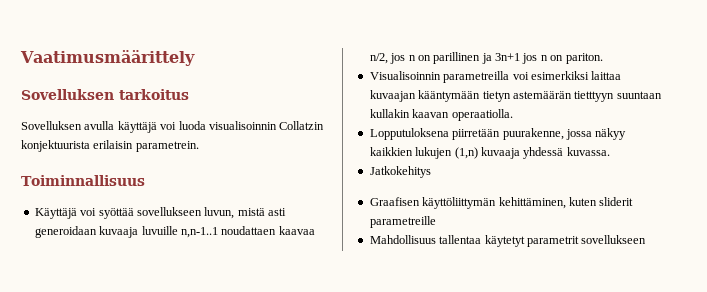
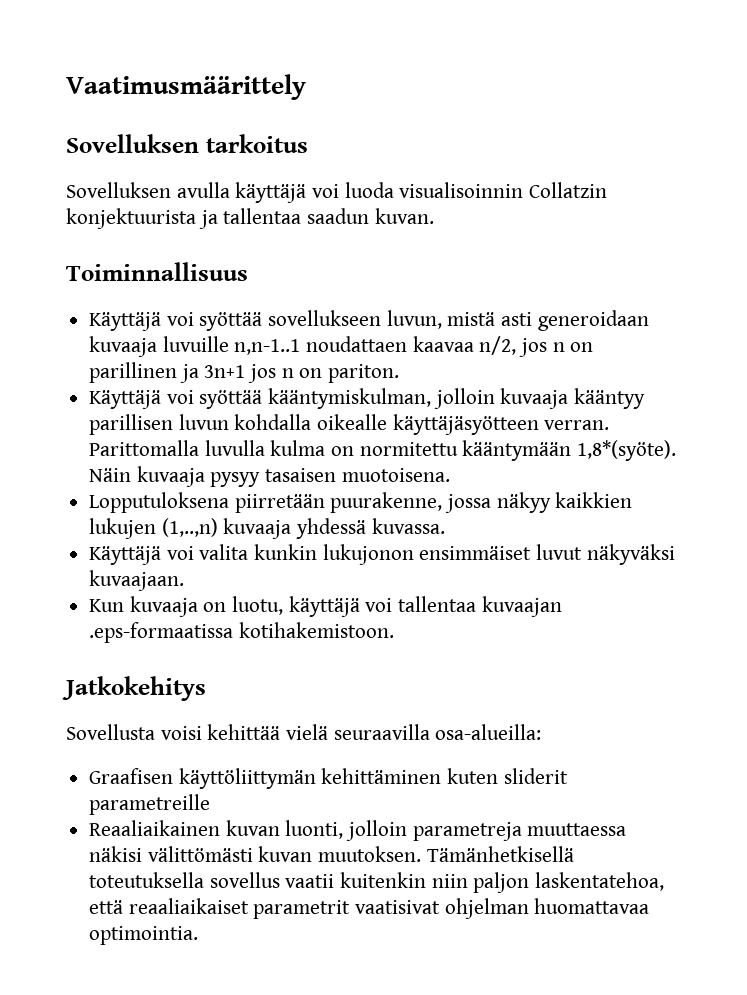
- Sovelluksen avulla käyttäjä voi luoda visualisoinnin Collatzin konjektuurista erilaisin parametrein.
+ Sovelluksen avulla käyttäjä voi luoda visualisoinnin Collatzin konjektuurista ja tallentaa saadun kuvan.
- Visualisoinnin parametreilla voi esimerkiksi laittaa kuvaajan kääntymään tietyn astemäärän tietttyyn suuntaan kullakin kaavan operaatiolla.
+ Käyttäjä voi syöttää kääntymiskulman, jolloin kuvaaja kääntyy parillisen luvun kohdalla oikealle käyttäjäsyötteen verran. Parittomalla luvulla kulma on normitettu kääntymään 1,8*(syöte). Näin kuvaaja pysyy tasaisen muotoisena.
- Lopputuloksena piirretään puurakenne, jossa näkyy kaikkien lukujen (1,n) kuvaaja yhdessä kuvassa.
+ Lopputuloksena piirretään puurakenne, jossa näkyy kaikkien lukujen (1,..,n) kuvaaja yhdessä kuvassa.
+ Käyttäjä voi valita kunkin lukujonon ensimmäiset luvut näkyväksi kuvaajaan.
+ Kun kuvaaja on luotu, käyttäjä voi tallentaa kuvaajan .eps-formaatissa kotihakemistoon.
  Jatkokehitys
+ Sovellusta voisi kehittää vielä seuraavilla osa-alueilla:
- Graafisen käyttöliittymän kehittäminen, kuten sliderit parametreille
+ Graafisen käyttöliittymän kehittäminen kuten sliderit parametreille
- Mahdollisuus tallentaa käytetyt parametrit sovellukseen
+ Reaaliaikainen kuvan luonti, jolloin parametreja muuttaessa näkisi välittömästi kuvan muutoksen. Tämänhetkisellä toteutuksella sovellus vaatii kuitenkin niin paljon laskentatehoa, että reaaliaikaiset parametrit vaatisivat ohjelman huomattavaa optimointia.

